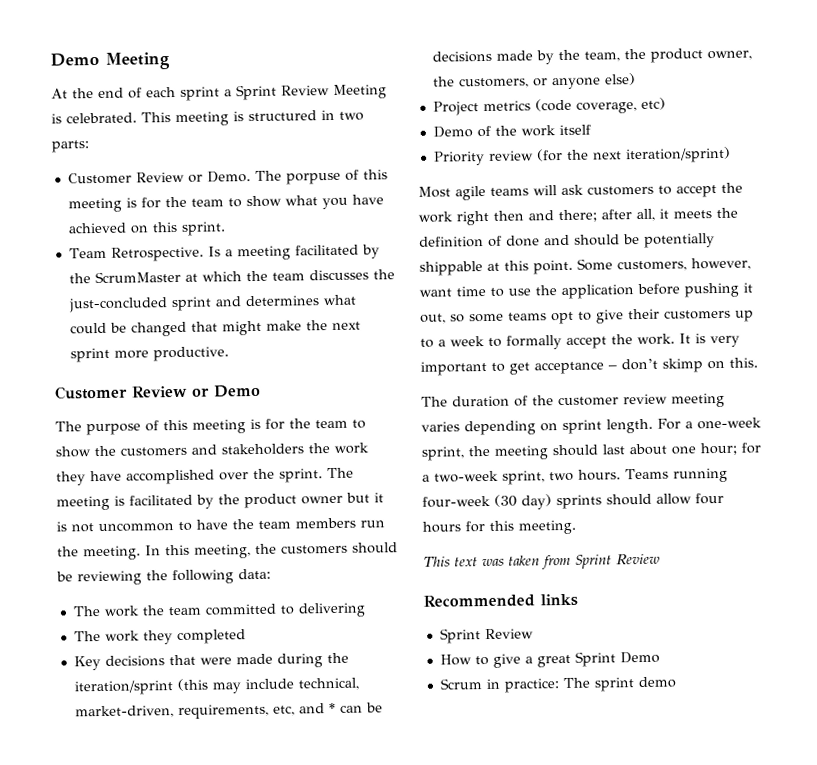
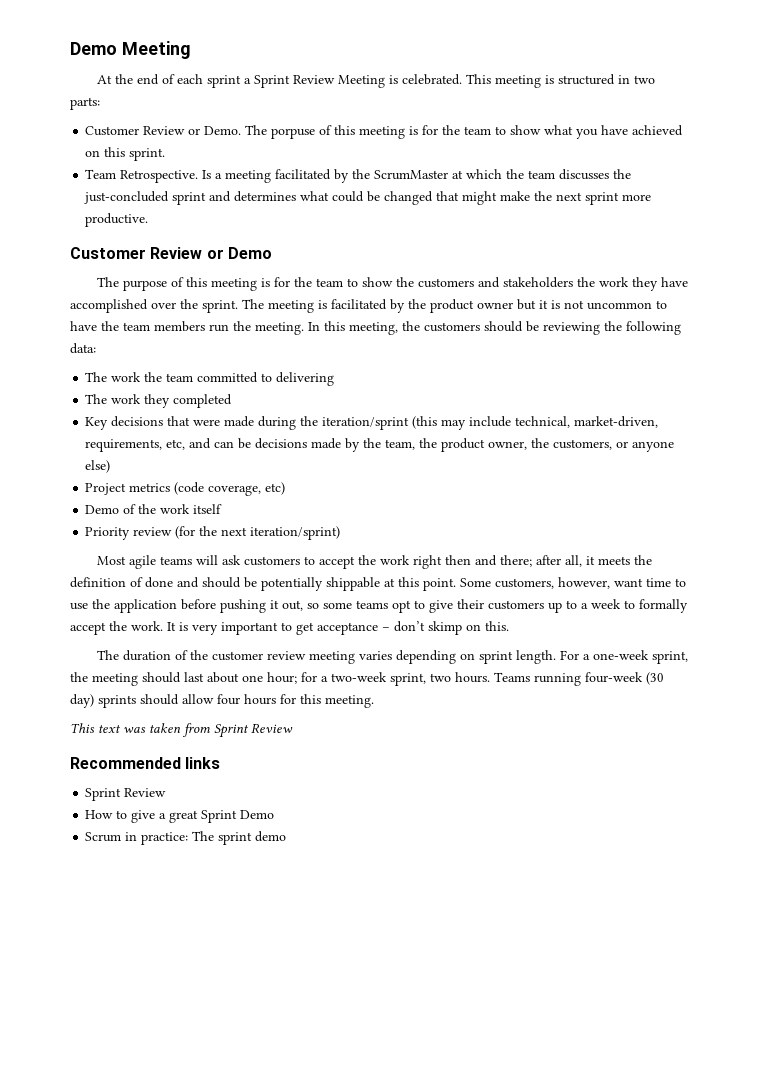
- Key decisions that were made during the iteration/sprint (this may include technical, market-driven, requirements, etc, and * can be decisions made by the team, the product owner, the customers, or anyone else)
+ Key decisions that were made during the iteration/sprint (this may include technical, market-driven, requirements, etc, and can be decisions made by the team, the product owner, the customers, or anyone else)

